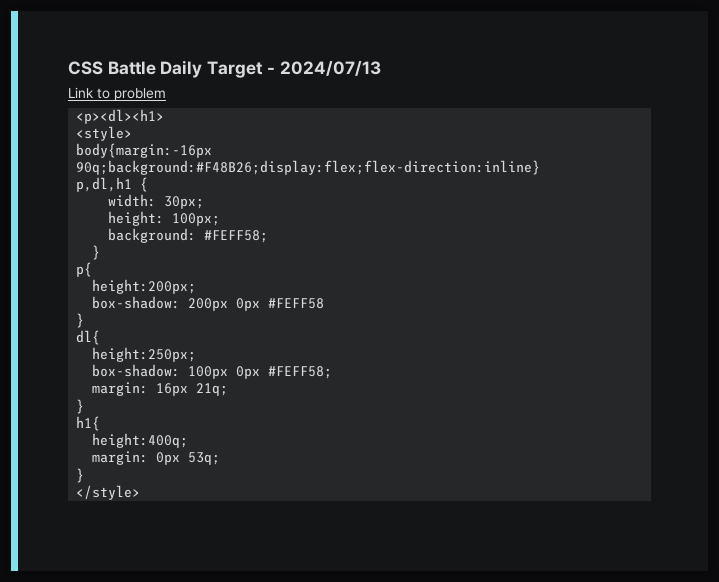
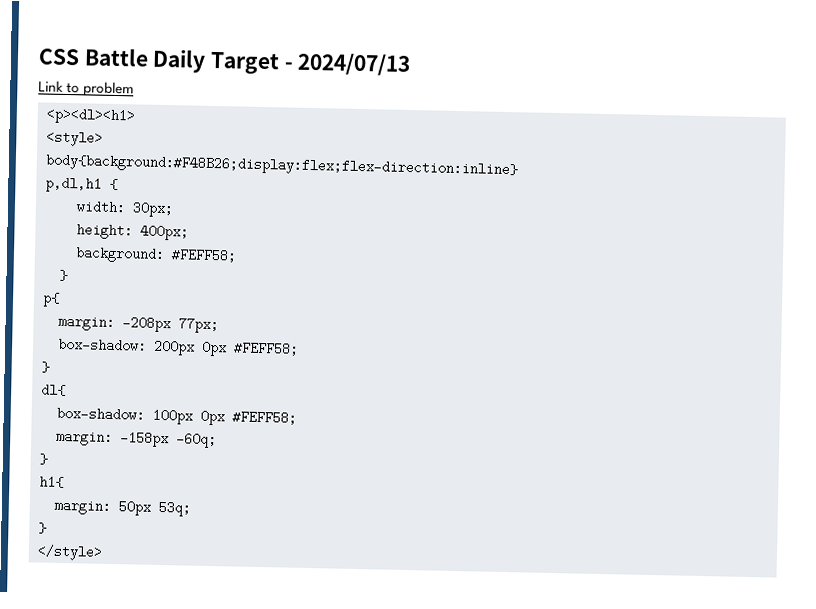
- body{margin:-16px 90q;background:#F48B26;display:flex;flex-direction:inline}
+ body{background:#F48B26;display:flex;flex-direction:inline}
- height: 100px;
+ height: 400px;
- height:200px;
+ margin: -208px 77px;
- box-shadow: 200px 0px #FEFF58
+ box-shadow: 200px 0px #FEFF58;
- height:250px;
- margin: 16px 21q;
+ margin: -158px -60q;
- height:400q;
- margin: 0px 53q;
+ margin: 50px 53q;

